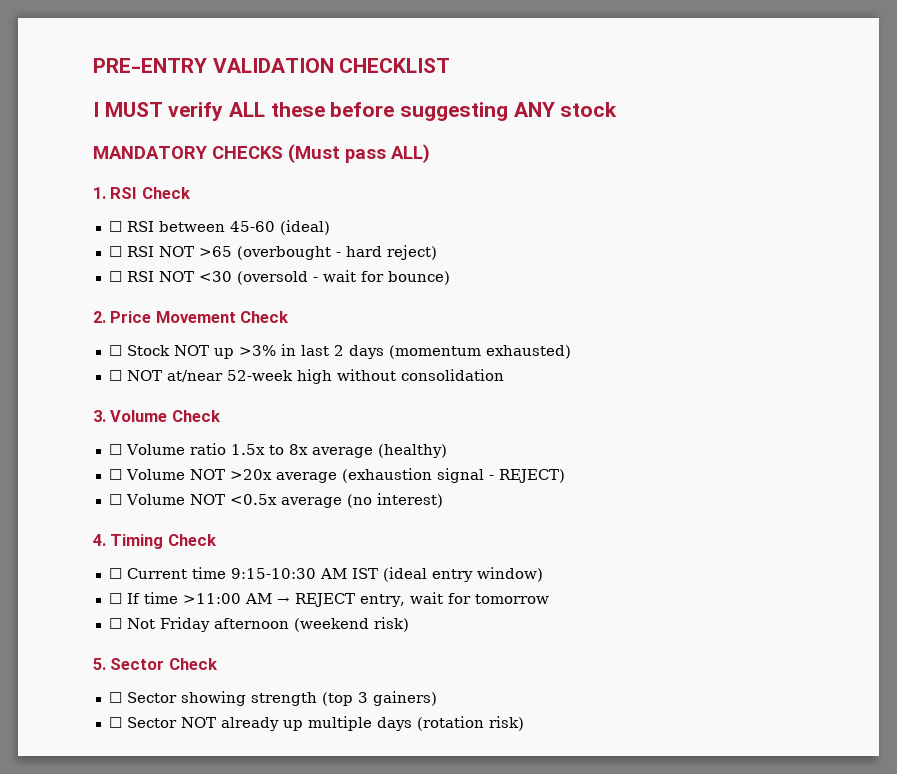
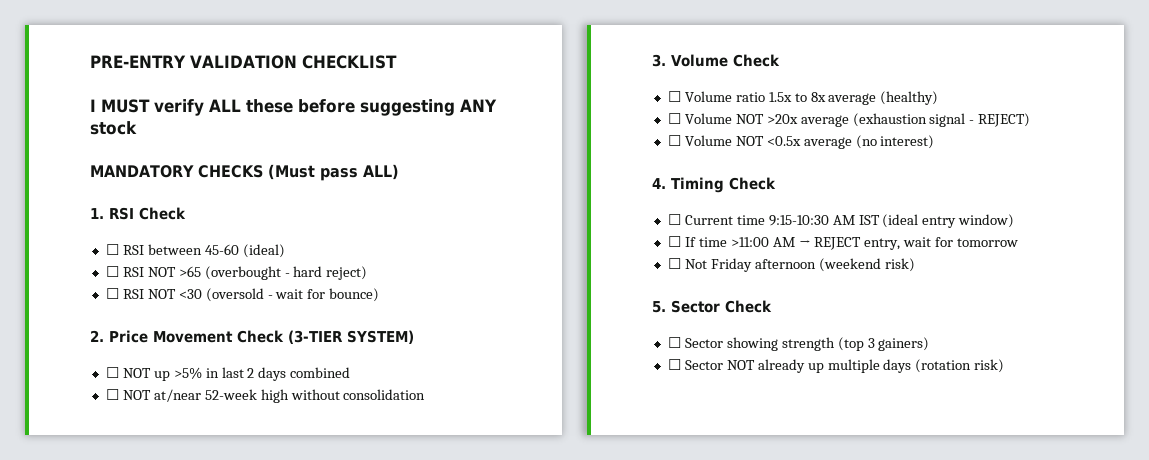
- 2. Price Movement Check
- ☐ Stock NOT up >3% in last 2 days (momentum exhausted)
+ 2. Price Movement Check (3-TIER SYSTEM)
+ ☐ NOT up >5% in last 2 days combined

